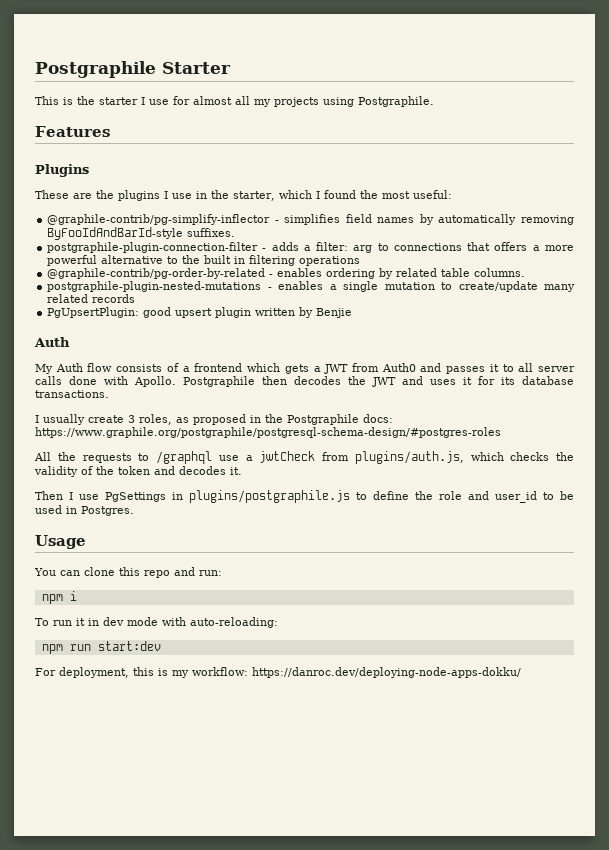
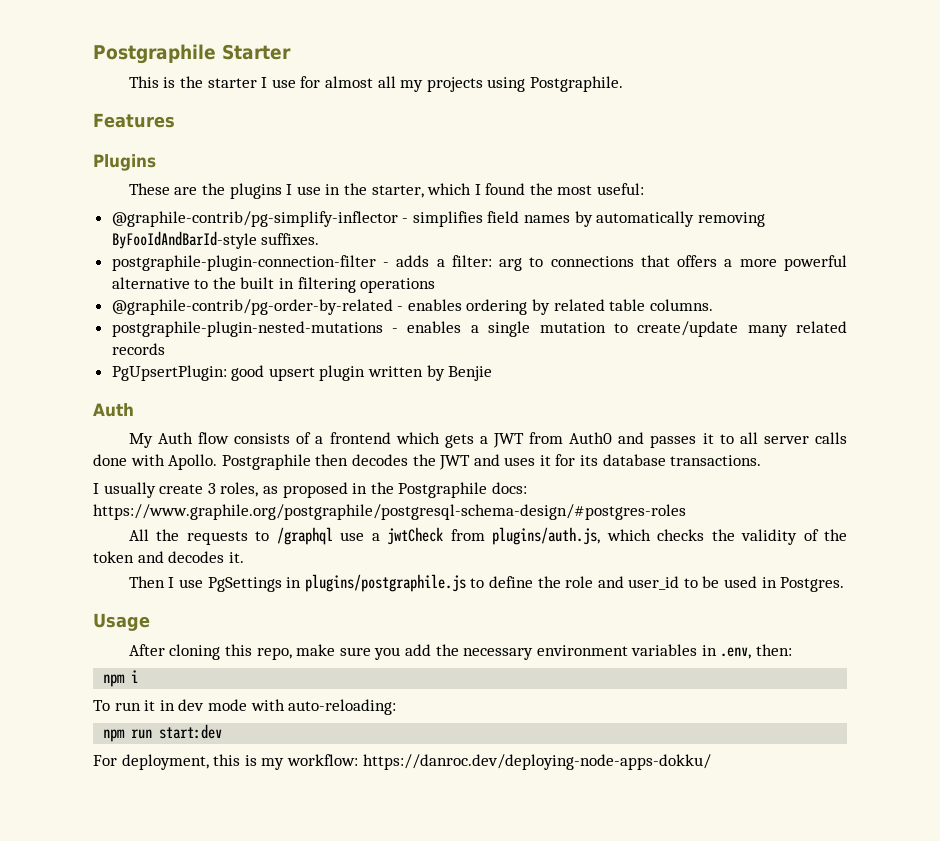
- You can clone this repo and run:
+ After cloning this repo, make sure you add the necessary environment variables in .env, then:

